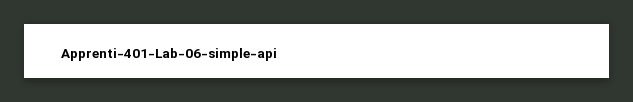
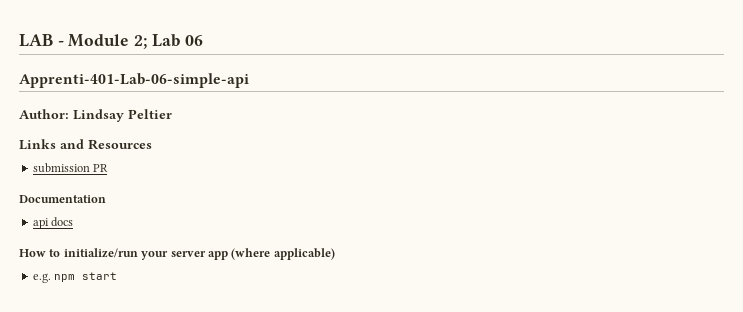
+ LAB - Module 2; Lab 06
  Apprenti-401-Lab-06-simple-api
+ Author: Lindsay Peltier
+ Links and Resources
+ submission PR
+ Documentation
+ api docs
+ How to initialize/run your server app (where applicable)
+ e.g. npm start

